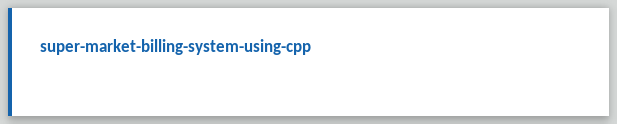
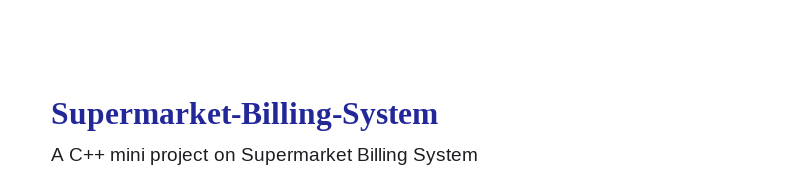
- super-market-billing-system-using-cpp
+ Supermarket-Billing-System
+ A C++ mini project on Supermarket Billing System

